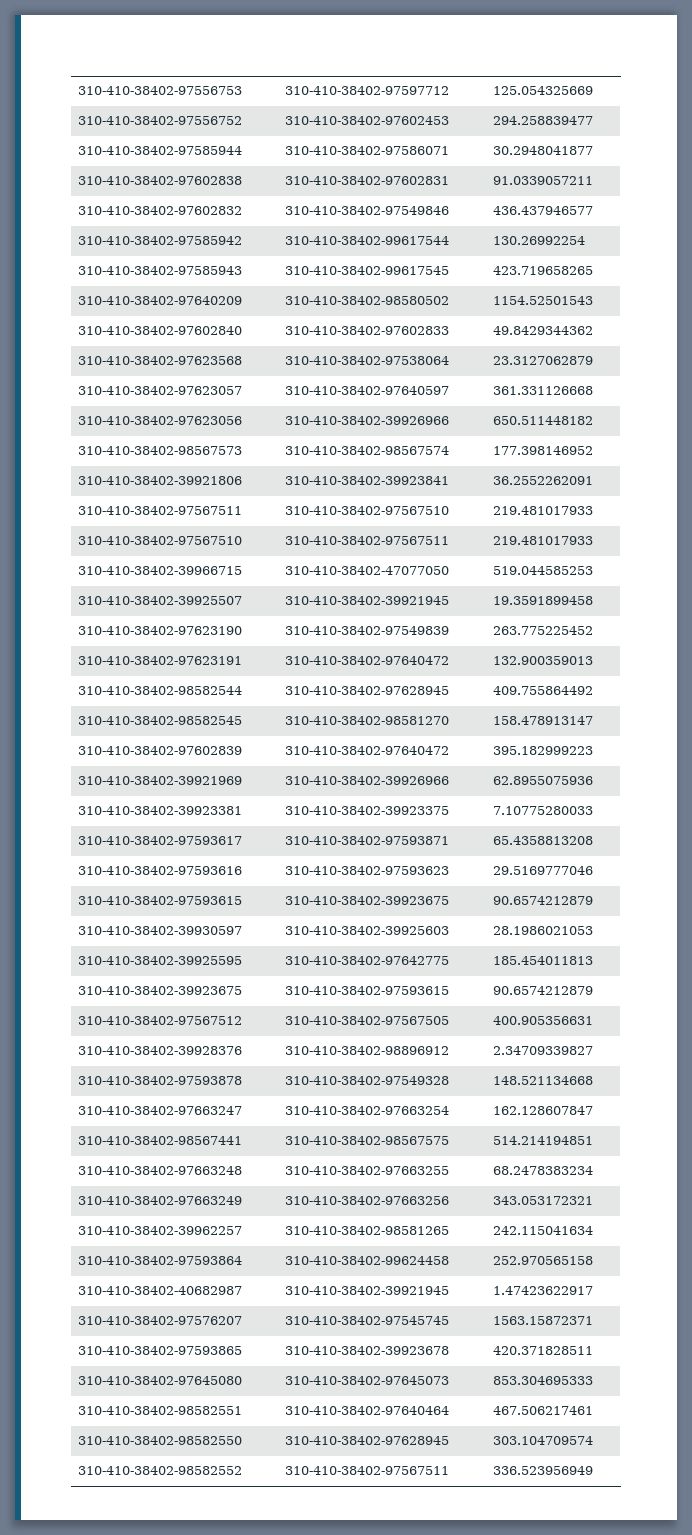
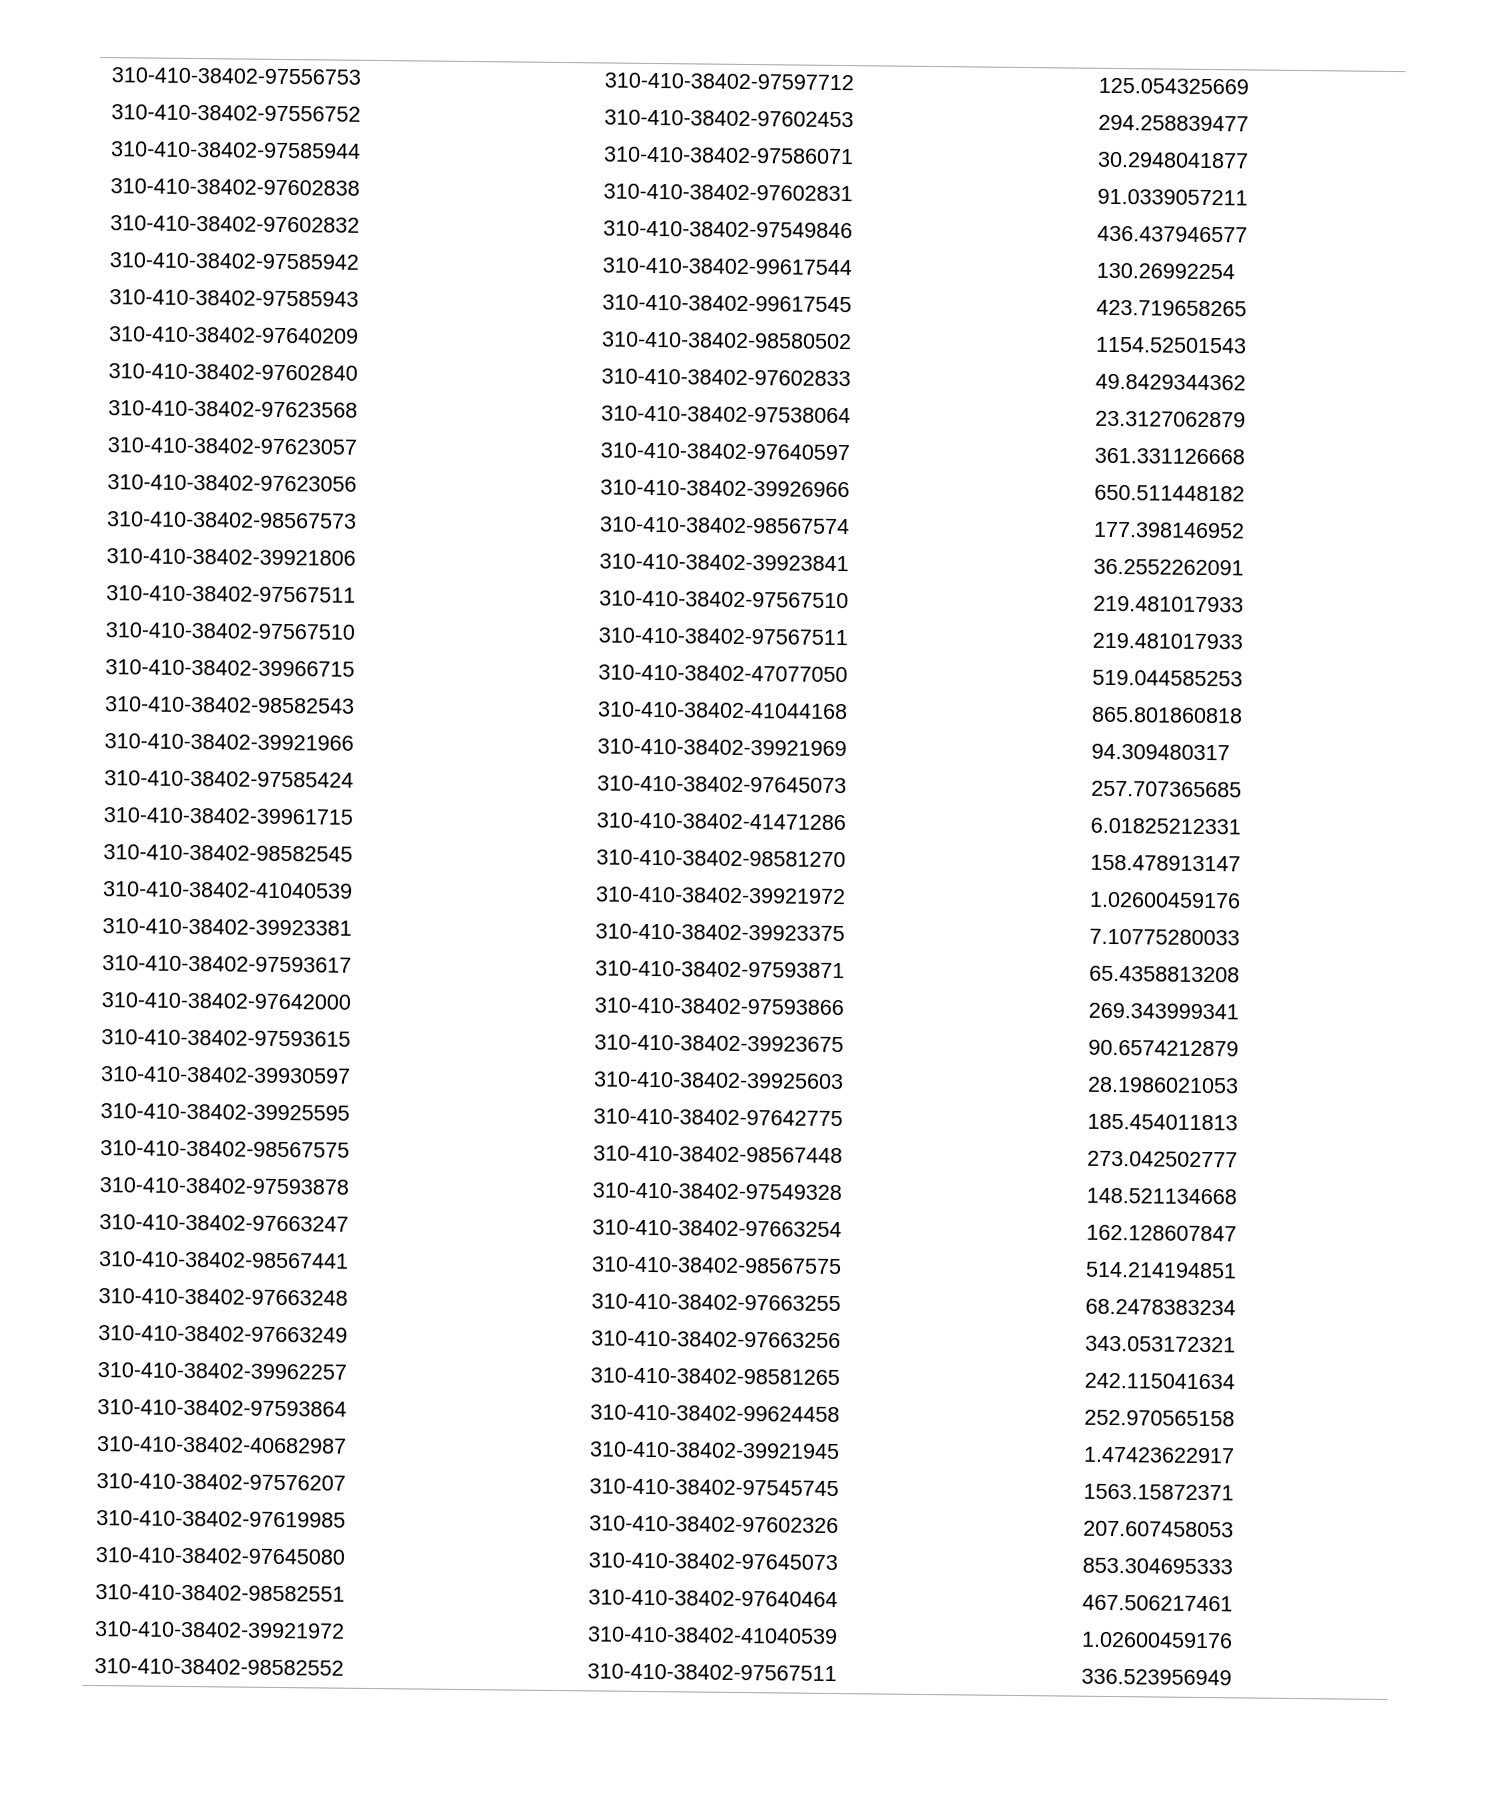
- 310-410-38402-39925507 | 310-410-38402-39921945 | 19.3591899458
- 310-410-38402-97623190 | 310-410-38402-97549839 | 263.775225452
- 310-410-38402-97623191 | 310-410-38402-97640472 | 132.900359013
- 310-410-38402-98582544 | 310-410-38402-97628945 | 409.755864492
+ 310-410-38402-98582543 | 310-410-38402-41044168 | 865.801860818
+ 310-410-38402-39921966 | 310-410-38402-39921969 | 94.309480317
+ 310-410-38402-97585424 | 310-410-38402-97645073 | 257.707365685
+ 310-410-38402-39961715 | 310-410-38402-41471286 | 6.01825212331
  310-410-38402-98582545 | 310-410-38402-98581270 | 158.478913147
- 310-410-38402-97602839 | 310-410-38402-97640472 | 395.182999223
- 310-410-38402-39921969 | 310-410-38402-39926966 | 62.8955075936
+ 310-410-38402-41040539 | 310-410-38402-39921972 | 1.02600459176
- 310-410-38402-97593616 | 310-410-38402-97593623 | 29.5169777046
+ 310-410-38402-97642000 | 310-410-38402-97593866 | 269.343999341
- 310-410-38402-39923675 | 310-410-38402-97593615 | 90.6574212879
- 310-410-38402-97567512 | 310-410-38402-97567505 | 400.905356631
- 310-410-38402-39928376 | 310-410-38402-98896912 | 2.34709339827
+ 310-410-38402-98567575 | 310-410-38402-98567448 | 273.042502777
- 310-410-38402-97593865 | 310-410-38402-39923678 | 420.371828511
+ 310-410-38402-97619985 | 310-410-38402-97602326 | 207.607458053
- 310-410-38402-98582550 | 310-410-38402-97628945 | 303.104709574
+ 310-410-38402-39921972 | 310-410-38402-41040539 | 1.02600459176

